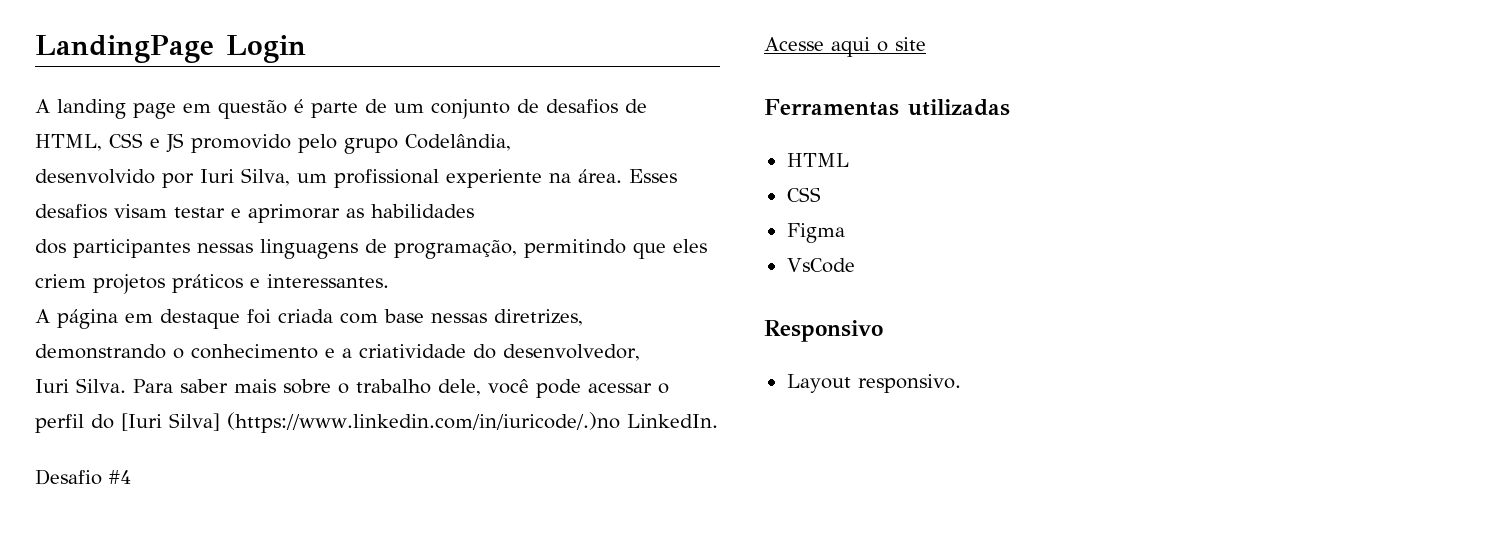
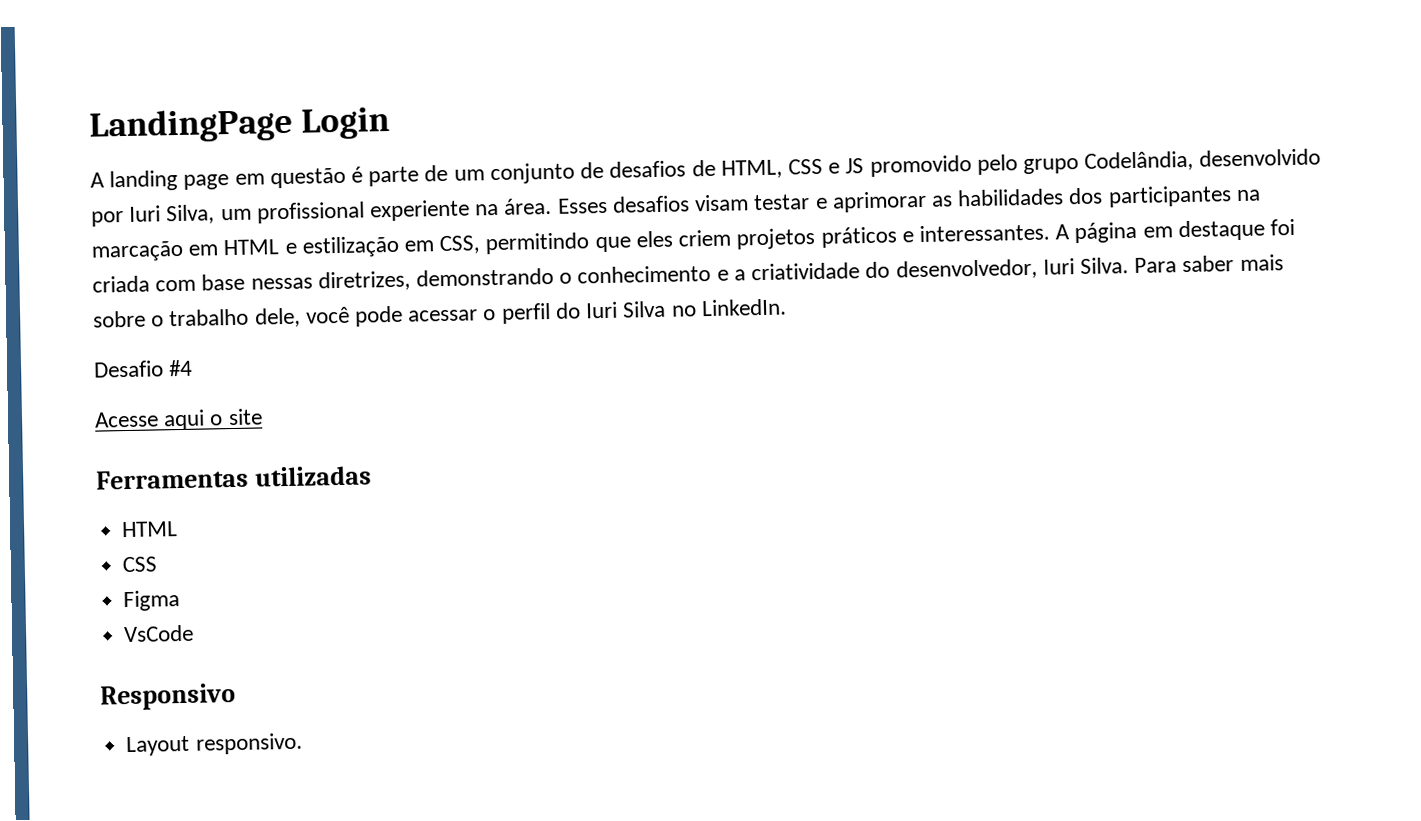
- A landing page em questão é parte de um conjunto de desafios de HTML, CSS e JS promovido pelo grupo Codelândia,
- desenvolvido por Iuri Silva, um profissional experiente na área.
+ A landing page em questão é parte de um conjunto de desafios de HTML, CSS e JS promovido pelo grupo Codelândia, desenvolvido por Iuri Silva, um profissional experiente na área.
- Esses desafios visam testar e aprimorar as habilidades
- dos participantes nessas linguagens de programação, permitindo que eles criem projetos práticos e interessantes.
- A página em destaque foi criada com base nessas diretrizes, demonstrando o conhecimento e a criatividade do desenvolvedor,
- Iuri Silva.
+ Esses desafios visam testar e aprimorar as habilidades dos participantes na marcação em HTML e estilização em CSS, permitindo que eles criem projetos práticos e interessantes. A página em destaque foi criada com base nessas diretrizes, demonstrando o conhecimento e a criatividade do desenvolvedor, Iuri Silva.
- Para saber mais sobre o trabalho dele, você pode acessar o perfil do [Iuri Silva] (https://www.linkedin.com/in/iuricode/.)no LinkedIn.
+ Para saber mais sobre o trabalho dele, você pode acessar o perfil do Iuri Silva no LinkedIn.

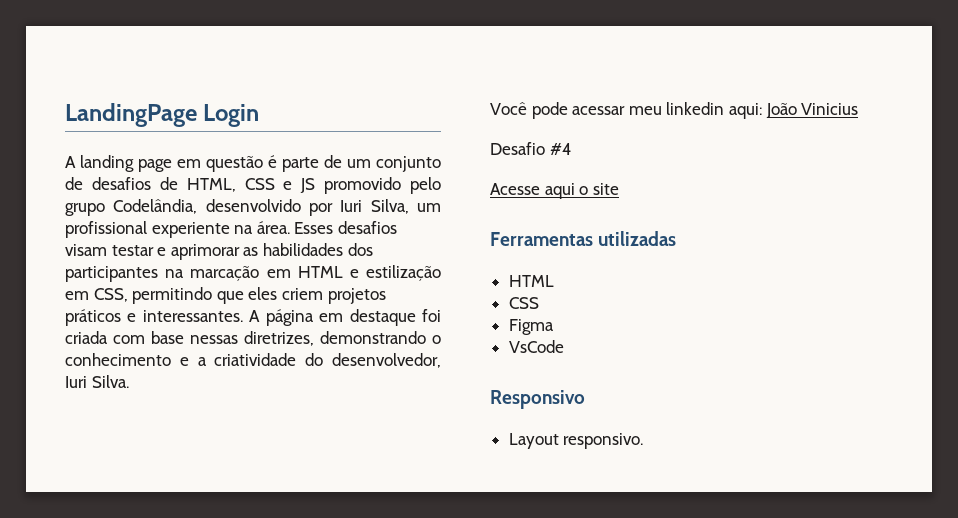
- A página em destaque foi criada com base nessas diretrizes, demonstrando o conhecimento e a criatividade do desenvolvedor, Iuri Silva. Para saber mais sobre o trabalho dele, você pode acessar o perfil do Iuri Silva no LinkedIn.
+ A página em destaque foi criada com base nessas diretrizes, demonstrando o conhecimento e a criatividade do desenvolvedor, Iuri Silva.
+ Você pode acessar meu linkedin aqui: João Vinicius

